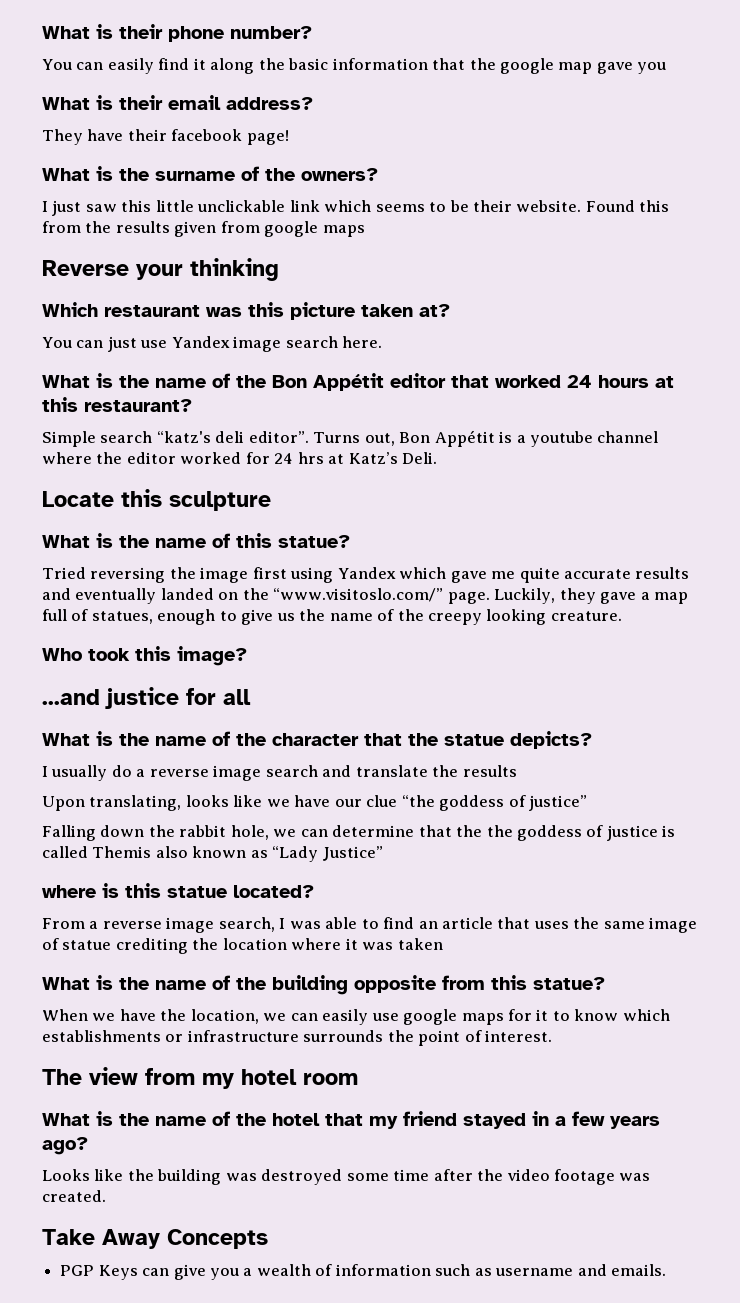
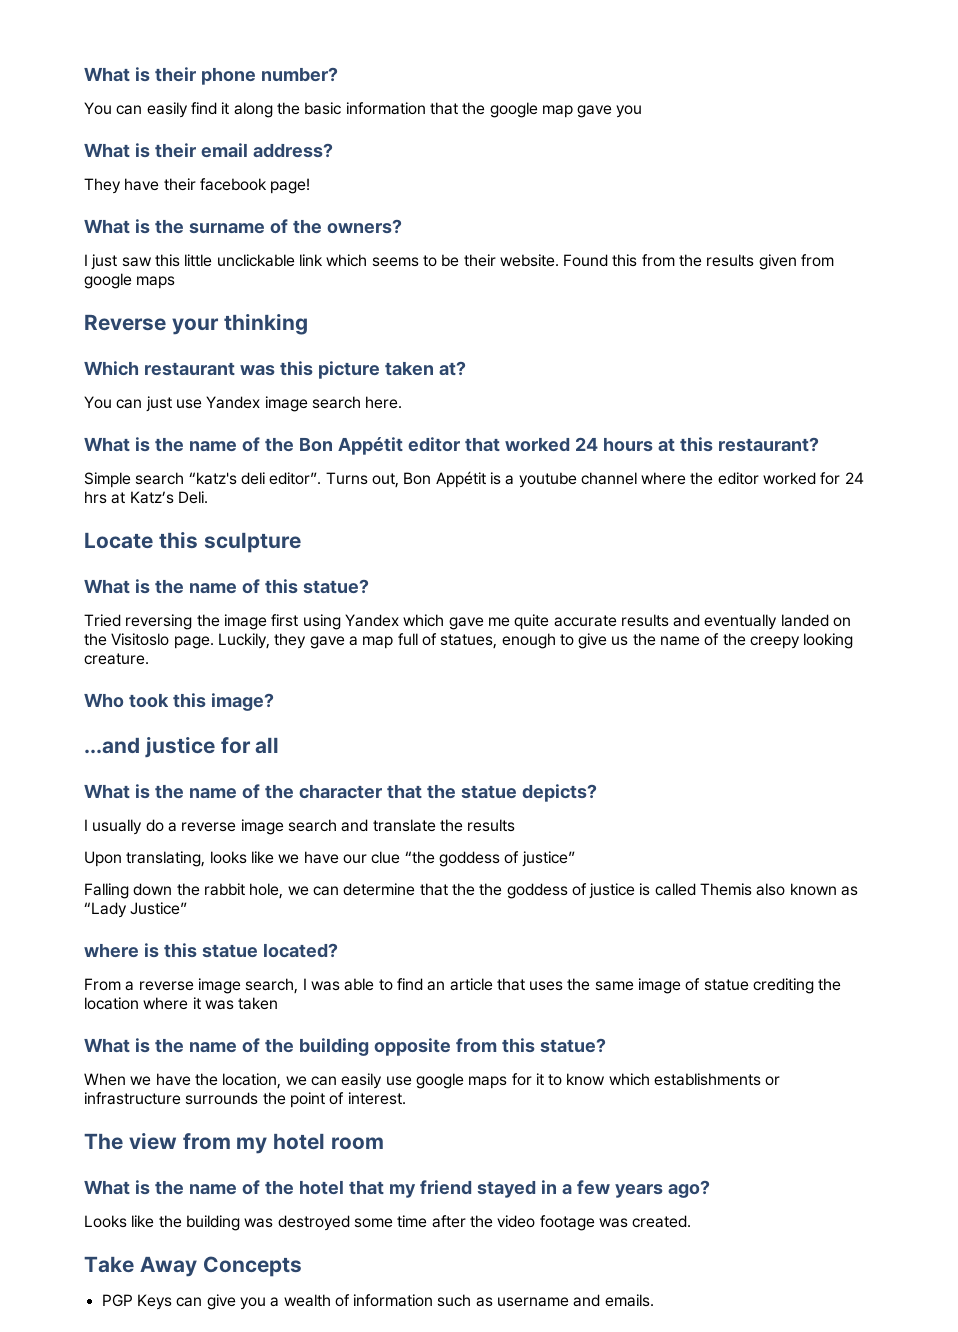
- Tried reversing the image first using Yandex which gave me quite accurate results and eventually landed on the “www.visitoslo.com/” page.
+ Tried reversing the image first using Yandex which gave me quite accurate results and eventually landed on the Visitoslo page.

